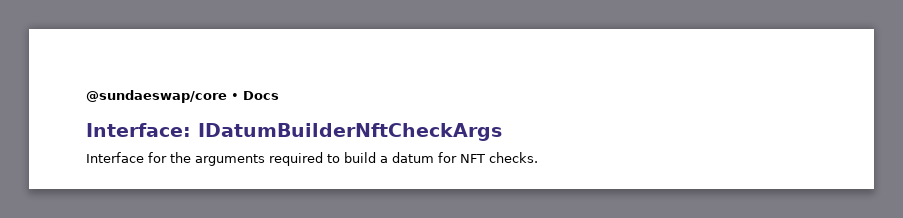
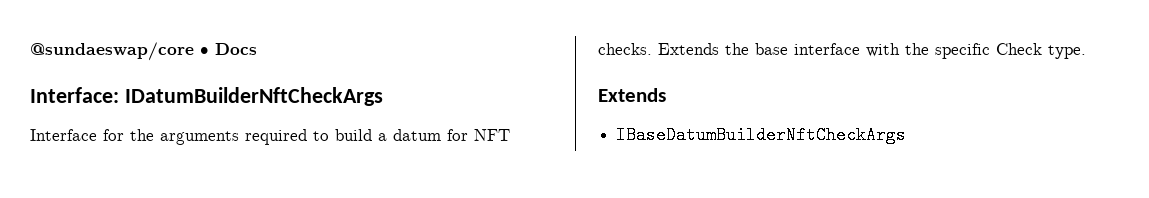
+ Extends the base interface with the specific Check type.
+ Extends
+ IBaseDatumBuilderNftCheckArgs

